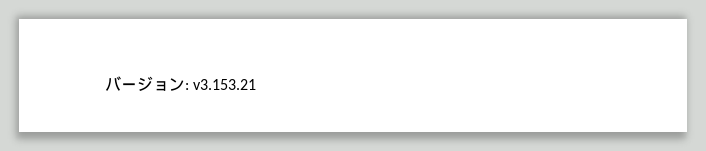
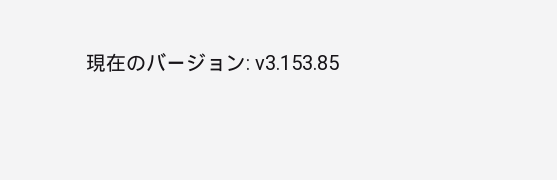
- バージョン: v3.153.21
+ 現在のバージョン: v3.153.85

